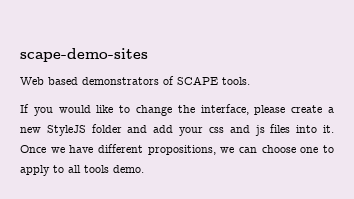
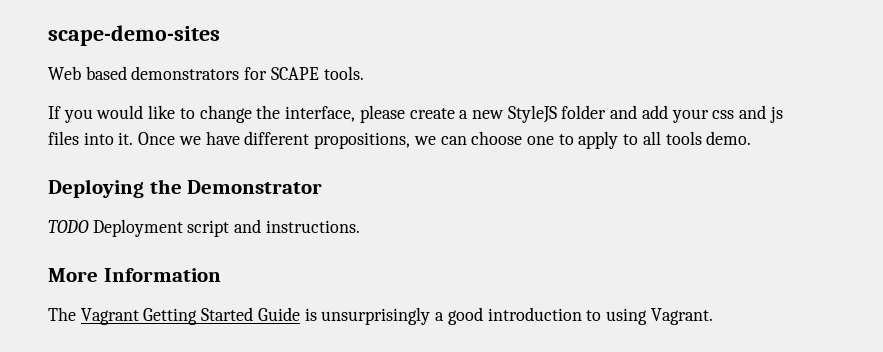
- Web based demonstrators of SCAPE tools.
+ Web based demonstrators for SCAPE tools.
+ Deploying the Demonstrator
+ TODO Deployment script and instructions.
+ More Information
+ The Vagrant Getting Started Guide is unsurprisingly a good introduction to using Vagrant.

